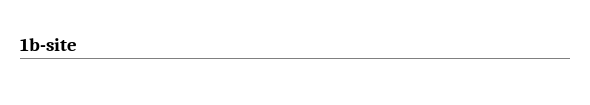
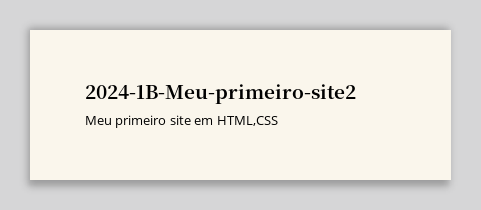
- 1b-site
+ 2024-1B-Meu-primeiro-site2
+ Meu primeiro site em HTML,CSS

